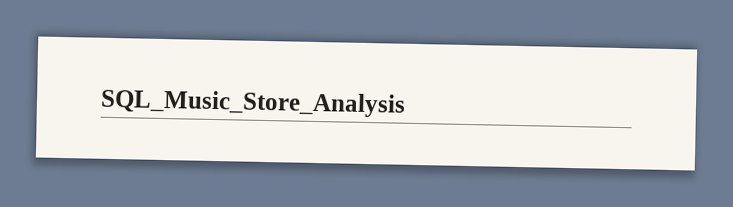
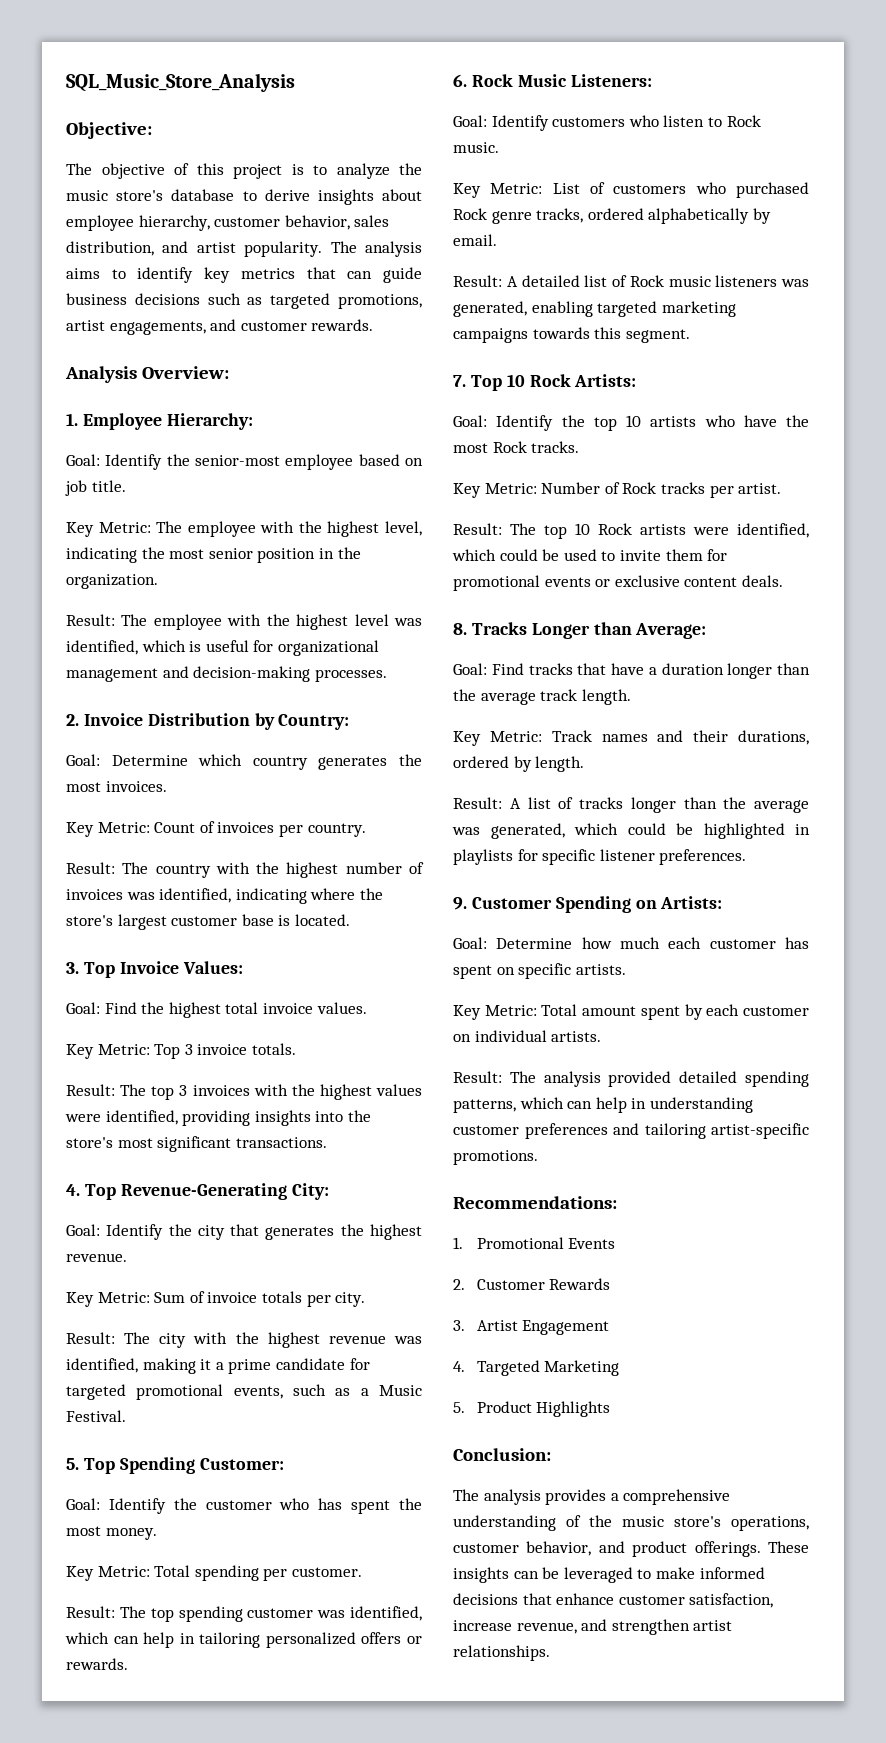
+ Objective:
+ The objective of this project is to analyze the music store's database to derive insights about employee hierarchy, customer behavior, sales distribution, and artist popularity. The analysis aims to identify key metrics that can guide business decisions such as targeted promotions, artist engagements, and customer rewards.
+ Analysis Overview:
+ 1. Employee Hierarchy:
+ Goal: Identify the senior-most employee based on job title.
+ Key Metric: The employee with the highest level, indicating the most senior position in the organization.
+ Result: The employee with the highest level was identified, which is useful for organizational management and decision-making processes.
+ 2. Invoice Distribution by Country:
+ Goal: Determine which country generates the most invoices.
+ Key Metric: Count of invoices per country.
+ Result: The country with the highest number of invoices was identified, indicating where the store's largest customer base is located.
+ 3. Top Invoice Values:
+ Goal: Find the highest total invoice values.
+ Key Metric: Top 3 invoice totals.
+ Result: The top 3 invoices with the highest values were identified, providing insights into the store's most significant transactions.
+ 4. Top Revenue-Generating City:
+ Goal: Identify the city that generates the highest revenue.
+ Key Metric: Sum of invoice totals per city.
+ Result: The city with the highest revenue was identified, making it a prime candidate for targeted promotional events, such as a Music Festival.
+ 5. Top Spending Customer:
+ Goal: Identify the customer who has spent the most money.
+ Key Metric: Total spending per customer.
+ Result: The top spending customer was identified, which can help in tailoring personalized offers or rewards.
+ 6. Rock Music Listeners:
+ Goal: Identify customers who listen to Rock music.
+ Key Metric: List of customers who purchased Rock genre tracks, ordered alphabetically by email.
+ Result: A detailed list of Rock music listeners was generated, enabling targeted marketing campaigns towards this segment.
+ 7. Top 10 Rock Artists:
+ Goal: Identify the top 10 artists who have the most Rock tracks.
+ Key Metric: Number of Rock tracks per artist.
+ Result: The top 10 Rock artists were identified, which could be used to invite them for promotional events or exclusive content deals.
+ 8. Tracks Longer than Average:
+ Goal: Find tracks that have a duration longer than the average track length.
+ Key Metric: Track names and their durations, ordered by length.
+ Result: A list of tracks longer than the average was generated, which could be highlighted in playlists for specific listener preferences.
+ 9. Customer Spending on Artists:
+ Goal: Determine how much each customer has spent on specific artists.
+ Key Metric: Total amount spent by each customer on individual artists.
+ Result: The analysis provided detailed spending patterns, which can help in understanding customer preferences and tailoring artist-specific promotions.
+ Recommendations:
+ 1. Promotional Events
+ 2. Customer Rewards
+ 3. Artist Engagement
+ 4. Targeted Marketing
+ 5. Product Highlights
+ Conclusion:
+ The analysis provides a comprehensive understanding of the music store's operations, customer behavior, and product offerings. These insights can be leveraged to make informed decisions that enhance customer satisfaction, increase revenue, and strengthen artist relationships.

